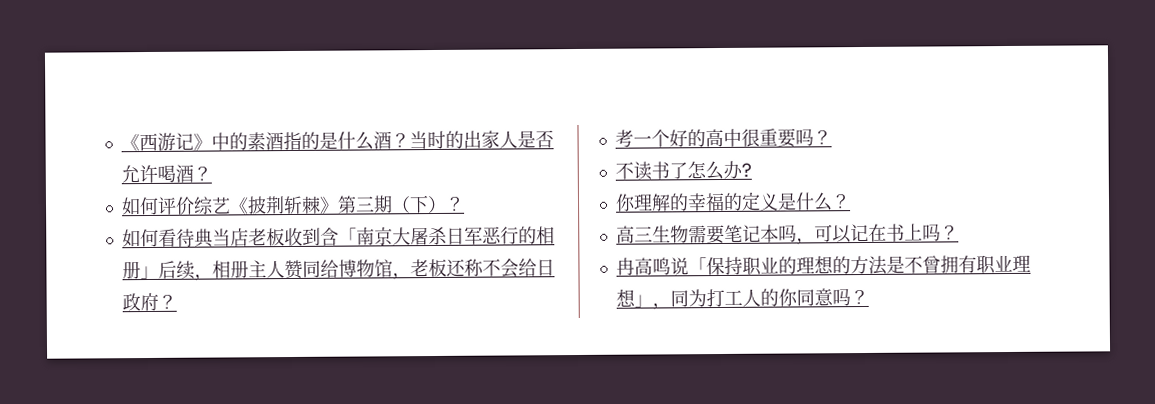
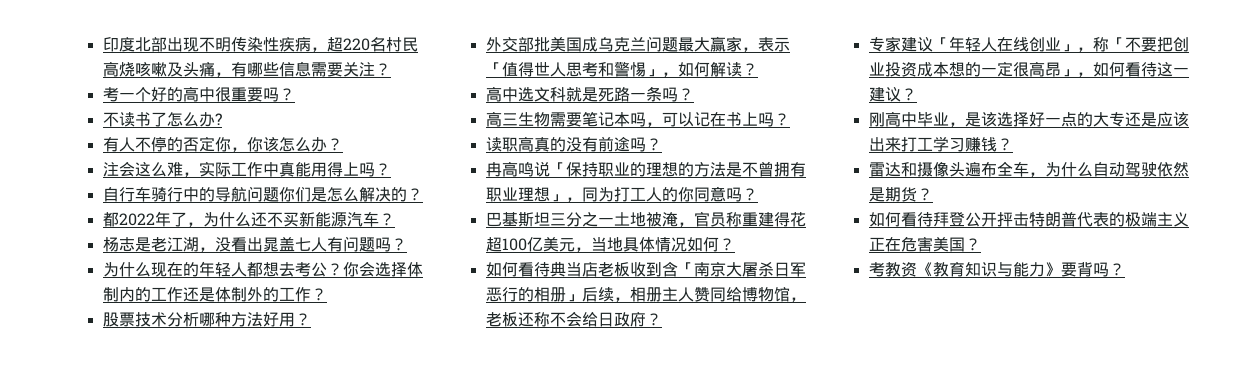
- 《西游记》中的素酒指的是什么酒？当时的出家人是否允许喝酒？
- 如何评价综艺《披荆斩棘》第三期（下）？
+ 印度北部出现不明传染性疾病，超220名村民高烧咳嗽及头痛，有哪些信息需要关注？
+ 考一个好的高中很重要吗？
+ 不读书了怎么办?
+ 有人不停的否定你，你该怎么办？
+ 注会这么难，实际工作中真能用得上吗？
+ 自行车骑行中的导航问题你们是怎么解决的？
+ 都2022年了，为什么还不买新能源汽车？
+ 杨志是老江湖，没看出晁盖七人有问题吗？
+ 为什么现在的年轻人都想去考公？你会选择体制内的工作还是体制外的工作？
+ 股票技术分析哪种方法好用？
+ 外交部批美国成乌克兰问题最大赢家，表示「值得世人思考和警惕」，如何解读？
+ 高中选文科就是死路一条吗？
+ 高三生物需要笔记本吗，可以记在书上吗？
+ 读职高真的没有前途吗？
+ 冉高鸣说「保持职业的理想的方法是不曾拥有职业理想」，同为打工人的你同意吗？
+ 巴基斯坦三分之一土地被淹，官员称重建得花超100亿美元，当地具体情况如何？
- 考一个好的高中很重要吗？
- 不读书了怎么办?
- 你理解的幸福的定义是什么？
- 高三生物需要笔记本吗，可以记在书上吗？
- 冉高鸣说「保持职业的理想的方法是不曾拥有职业理想」，同为打工人的你同意吗？
+ 专家建议「年轻人在线创业」，称「不要把创业投资成本想的一定很高昂」，如何看待这一建议？
+ 刚高中毕业，是该选择好一点的大专还是应该出来打工学习赚钱？
+ 雷达和摄像头遍布全车，为什么自动驾驶依然是期货？
+ 如何看待拜登公开抨击特朗普代表的极端主义正在危害美国？
+ 考教资《教育知识与能力》要背吗？

